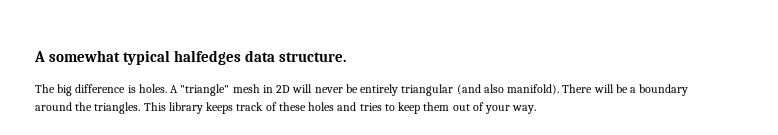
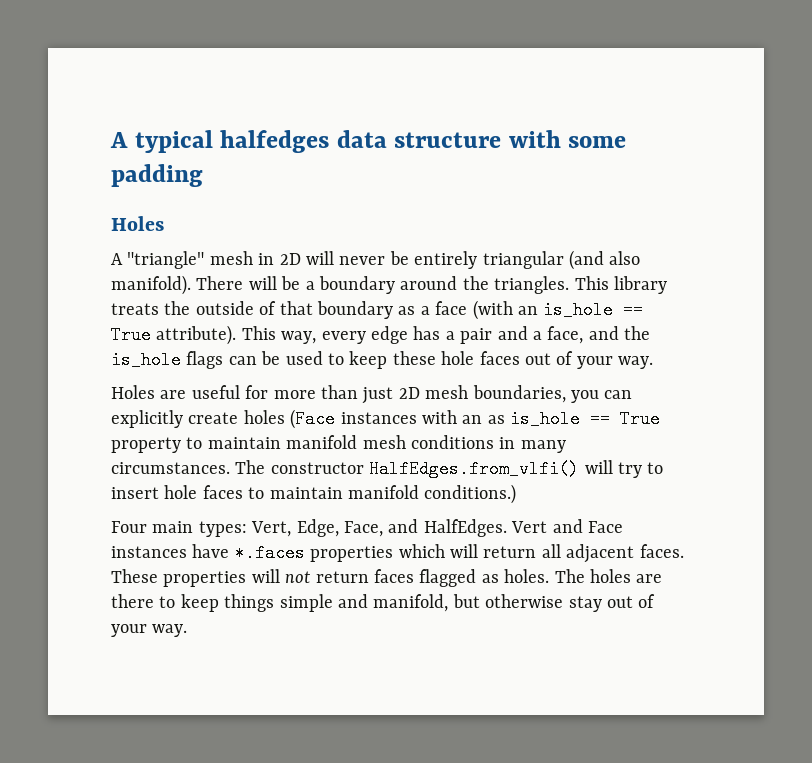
- A somewhat typical halfedges data structure.
- The big difference is holes. A "triangle" mesh in 2D will never be entirely triangular (and also manifold).
+ A typical halfedges data structure with some padding
+ Holes
+ A "triangle" mesh in 2D will never be entirely triangular (and also manifold).
- This library keeps track of these holes and tries to keep them out of your way.
+ This library treats the outside of that boundary as a face (with an is_hole == True attribute). This way, every edge has a pair and a face, and the is_hole flags can be used to keep these hole faces out of your way.
+ Holes are useful for more than just 2D mesh boundaries, you can explicitly create holes (Face instances with an as is_hole == True property to maintain manifold mesh conditions in many circumstances. The constructor HalfEdges.from_vlfi() will try to insert hole faces to maintain manifold conditions.)
+ Four main types: Vert, Edge, Face, and HalfEdges. Vert and Face instances have *.faces properties which will return all adjacent faces. These properties will not return faces flagged as holes. The holes are there to keep things simple and manifold, but otherwise stay out of your way.

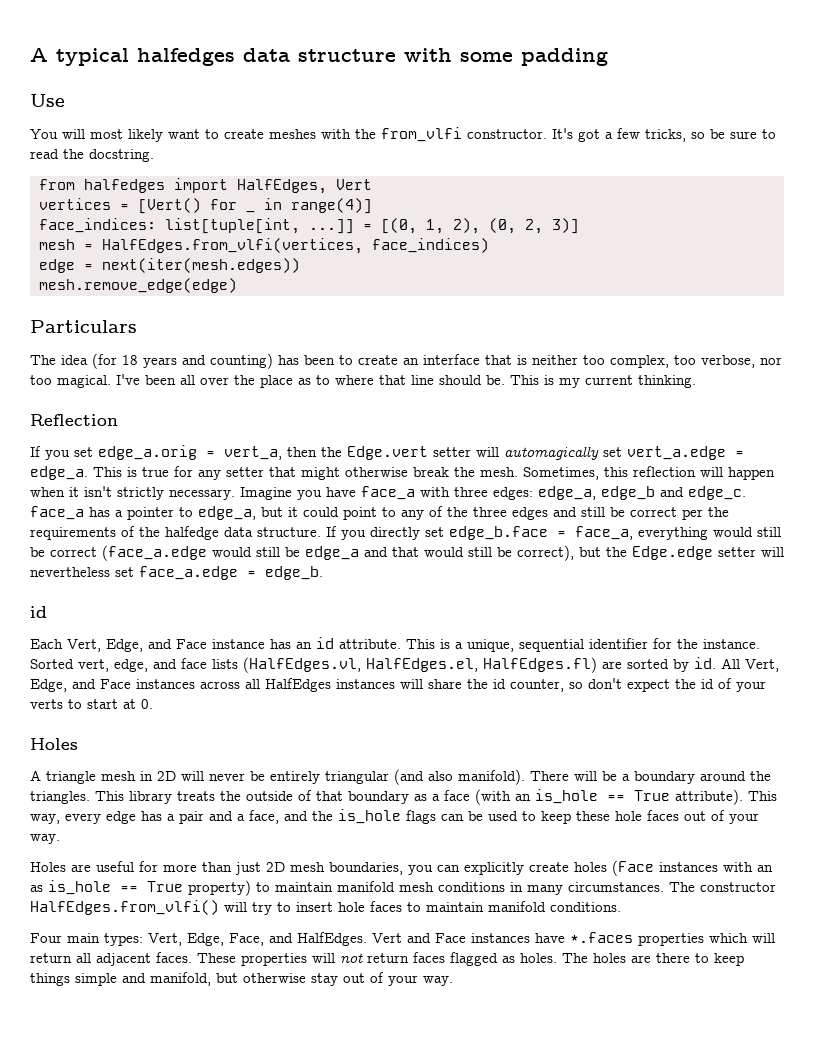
+ Use
+ You will most likely want to create meshes with the from_vlfi constructor. It's got a few tricks, so be sure to read the docstring.
+ from halfedges import HalfEdges, Vert
+ vertices = [Vert() for _ in range(4)]
+ face_indices: list[tuple[int, ...]] = [(0, 1, 2), (0, 2, 3)]
+ mesh = HalfEdges.from_vlfi(vertices, face_indices)
+ edge = next(iter(mesh.edges))
+ mesh.remove_edge(edge)
+ Particulars
+ The idea (for 18 years and counting) has been to create an interface that is neither too complex, too verbose, nor too magical. I've been all over the place as to where that line should be. This is my current thinking.
+ Reflection
+ If you set edge_a.orig = vert_a, then the Edge.vert setter will automagically set vert_a.edge = edge_a. This is true for any setter that might otherwise break the mesh. Sometimes, this reflection will happen when it isn't strictly necessary. Imagine you have face_a with three edges: edge_a, edge_b and edge_c. face_a has a pointer to edge_a, but it could point to any of the three edges and still be correct per the requirements of the halfedge data structure. If you directly set edge_b.face = face_a, everything would still be correct (face_a.edge would still be edge_a and that would still be correct), but the Edge.edge setter will nevertheless set face_a.edge = edge_b.
+ id
+ Each Vert, Edge, and Face instance has an id attribute. This is a unique, sequential identifier for the instance. Sorted vert, edge, and face lists (HalfEdges.vl, HalfEdges.el, HalfEdges.fl) are sorted by id. All Vert, Edge, and Face instances across all HalfEdges instances will share the id counter, so don't expect the id of your verts to start at 0.
- A "triangle" mesh in 2D will never be entirely triangular (and also manifold).
+ A triangle mesh in 2D will never be entirely triangular (and also manifold).
- Holes are useful for more than just 2D mesh boundaries, you can explicitly create holes (Face instances with an as is_hole == True property to maintain manifold mesh conditions in many circumstances.
+ Holes are useful for more than just 2D mesh boundaries, you can explicitly create holes (Face instances with an as is_hole == True property) to maintain manifold mesh conditions in many circumstances.
- The constructor HalfEdges.from_vlfi() will try to insert hole faces to maintain manifold conditions.)
+ The constructor HalfEdges.from_vlfi() will try to insert hole faces to maintain manifold conditions.

